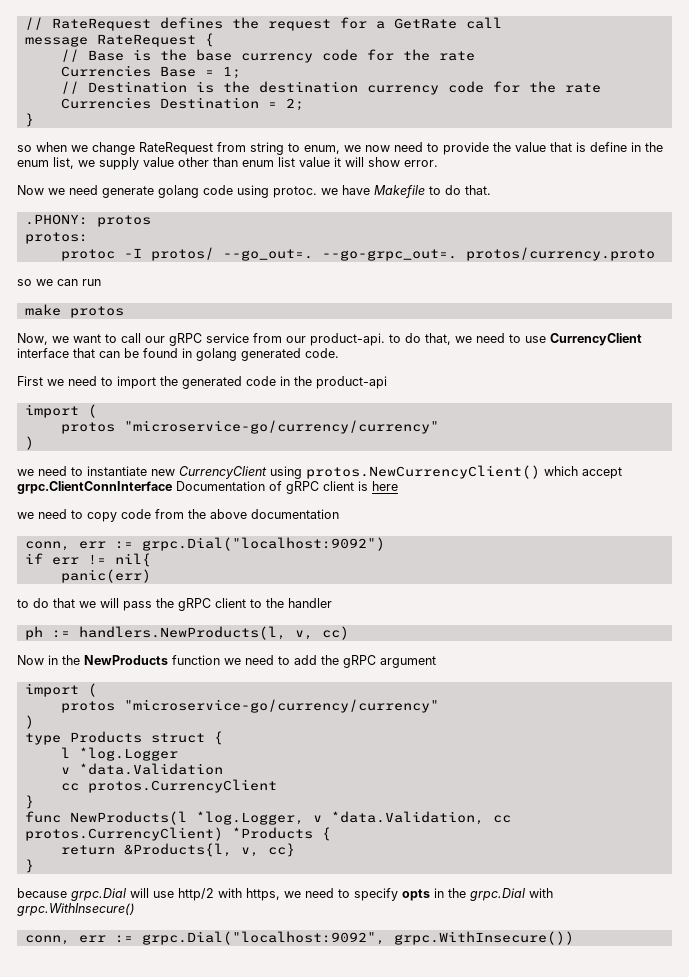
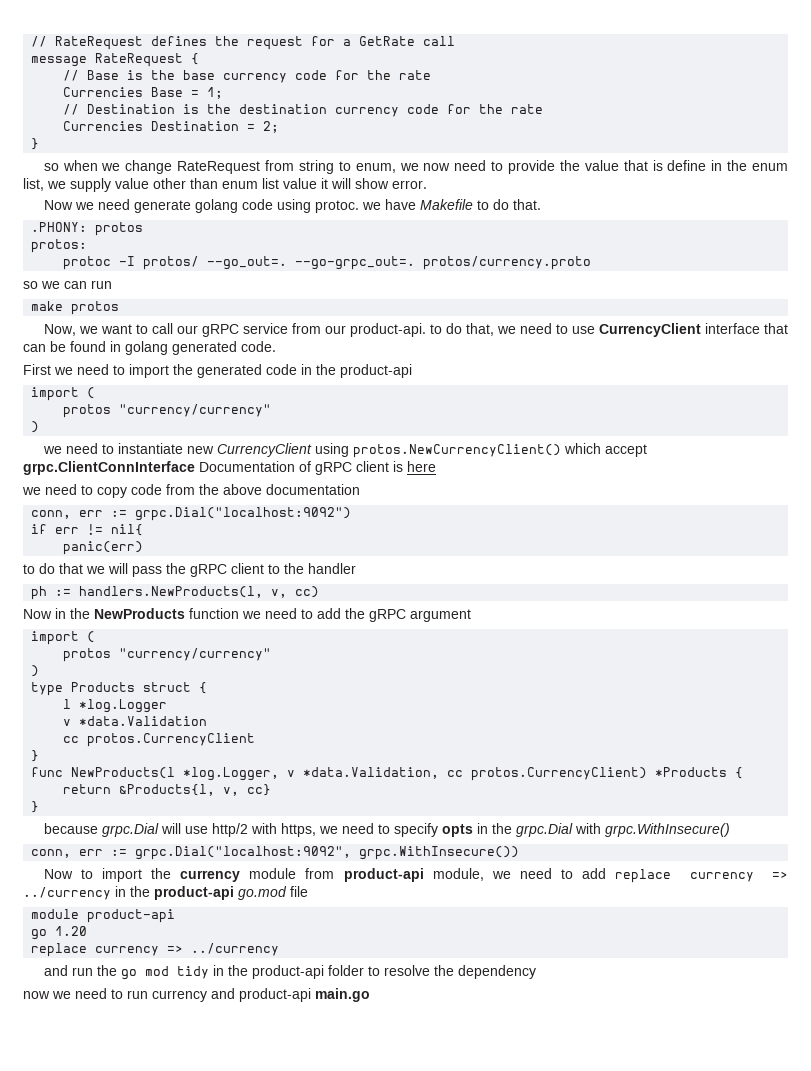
  First we need to import the generated code in the product-api
  import (
- protos "microservice-go/currency/currency"
+ protos "currency/currency"
  Now in the NewProducts function we need to add the gRPC argument
  import (
- protos "microservice-go/currency/currency"
+ protos "currency/currency"
+ Now to import the currency module from product-api module, we need to add replace currency => ../currency in the product-api go.mod file
+ module product-api
+ go 1.20
+ replace currency => ../currency
+ and run the go mod tidy in the product-api folder to resolve the dependency
+ now we need to run currency and product-api main.go

